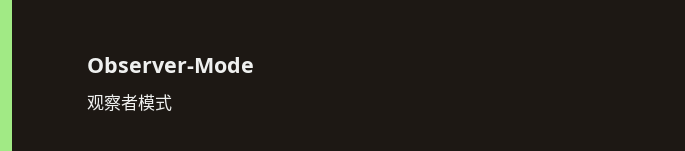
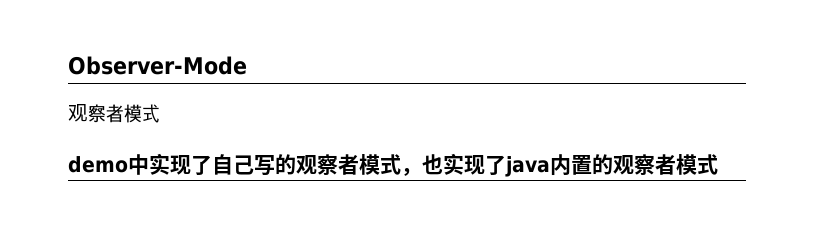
+ demo中实现了自己写的观察者模式，也实现了java内置的观察者模式

